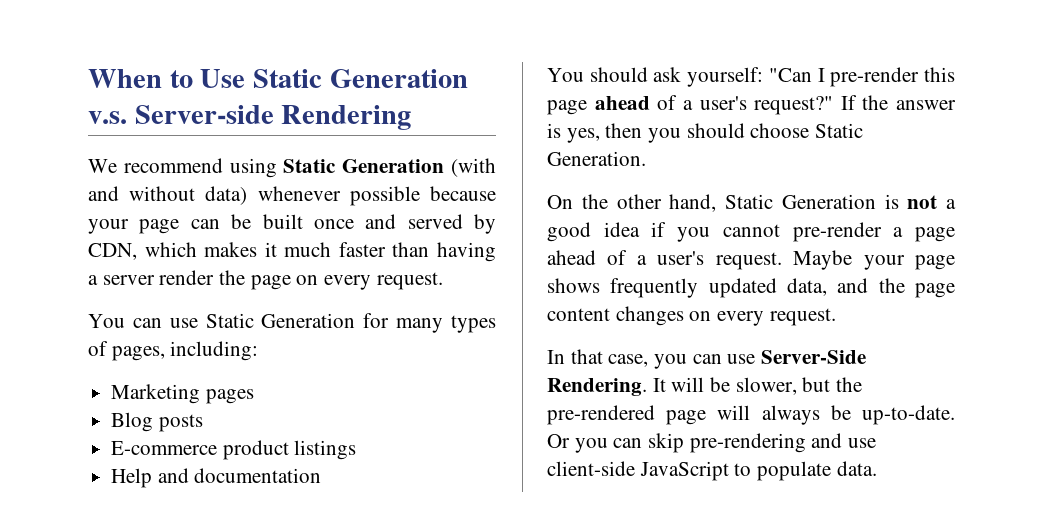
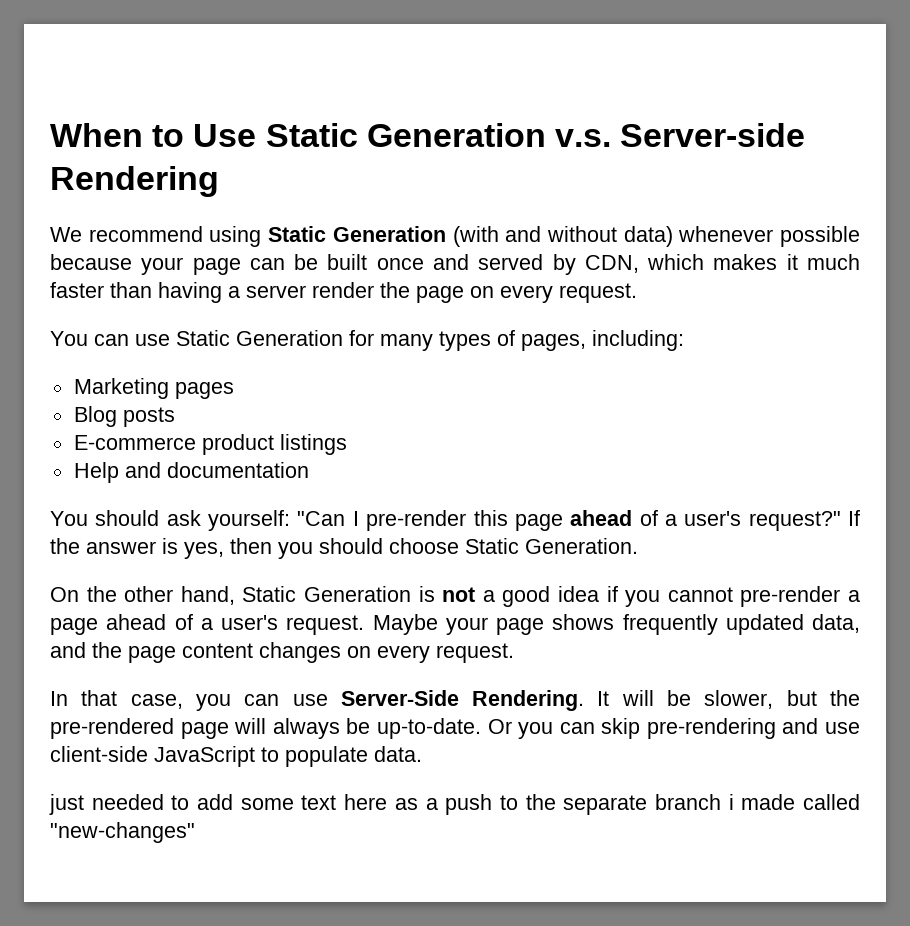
+ just needed to add some text here as a push to the separate branch i made called "new-changes"

